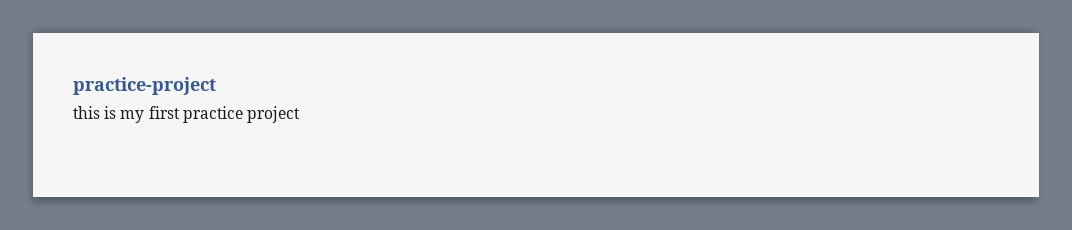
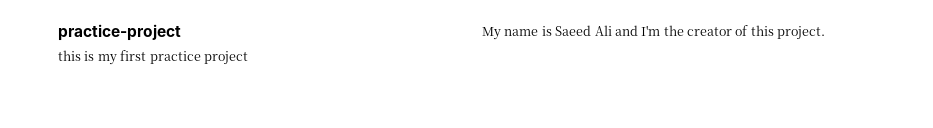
+ My name is Saeed Ali and I'm the creator of this project.

